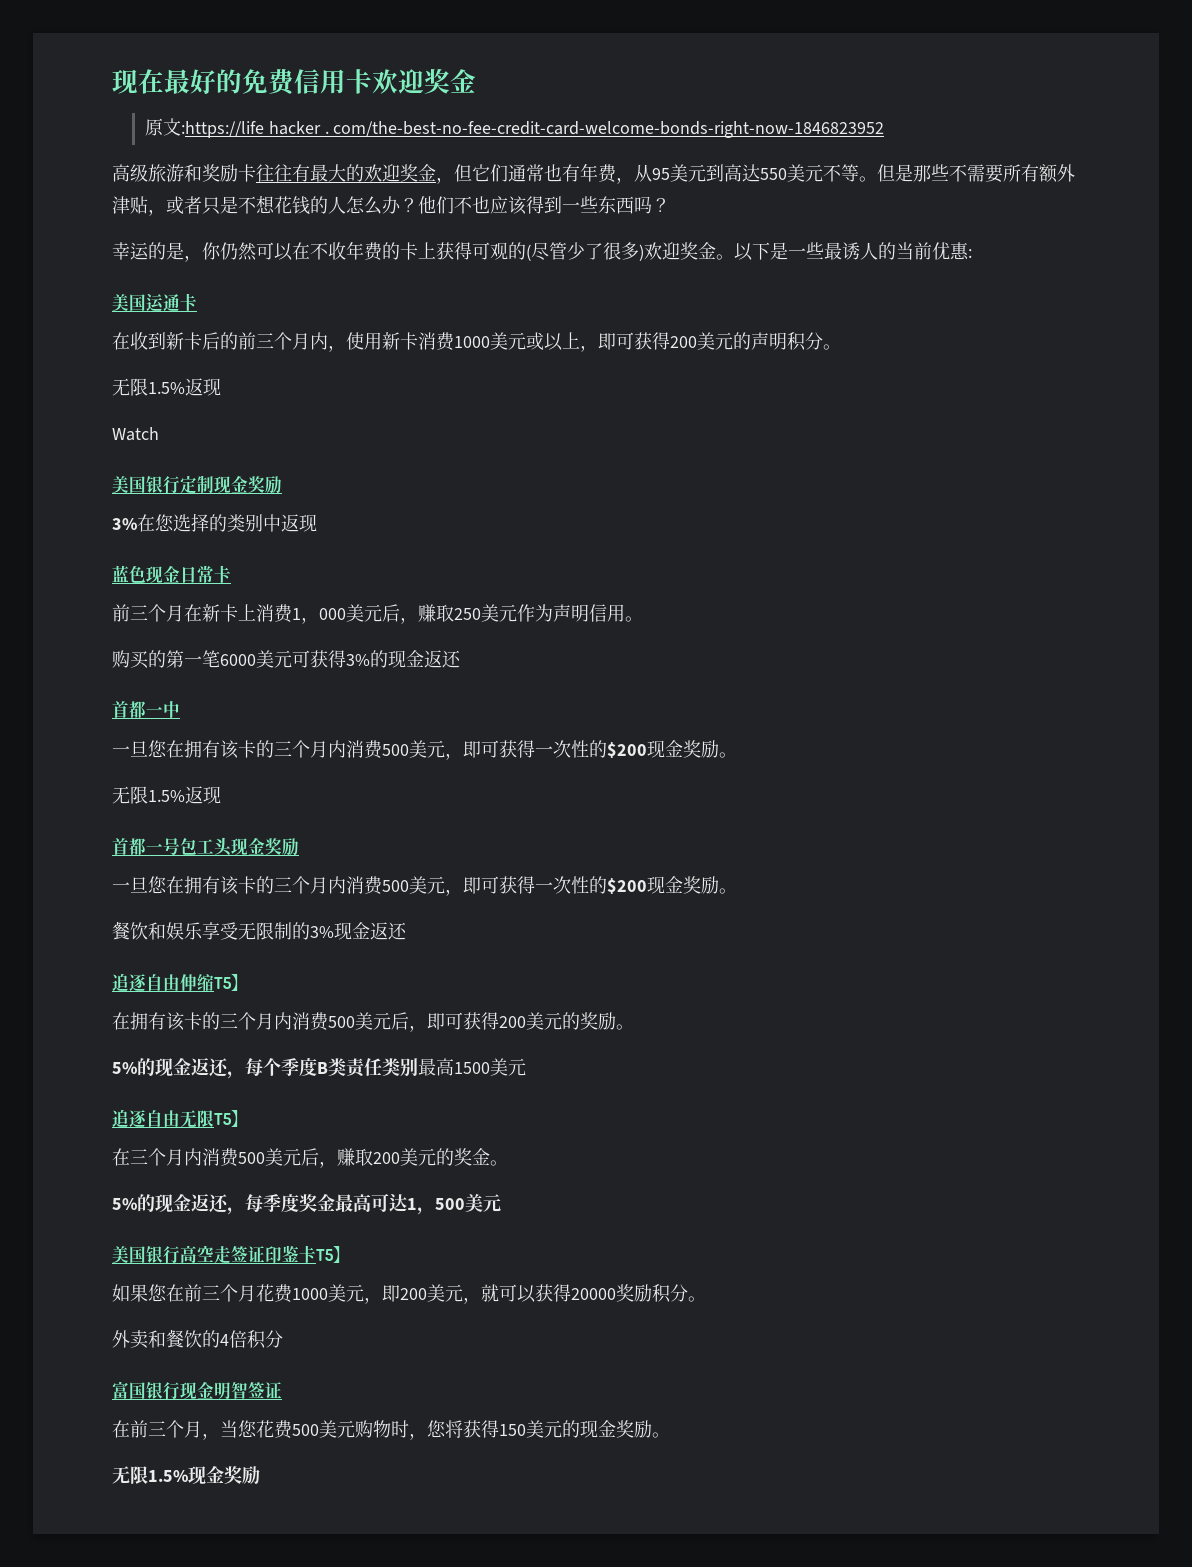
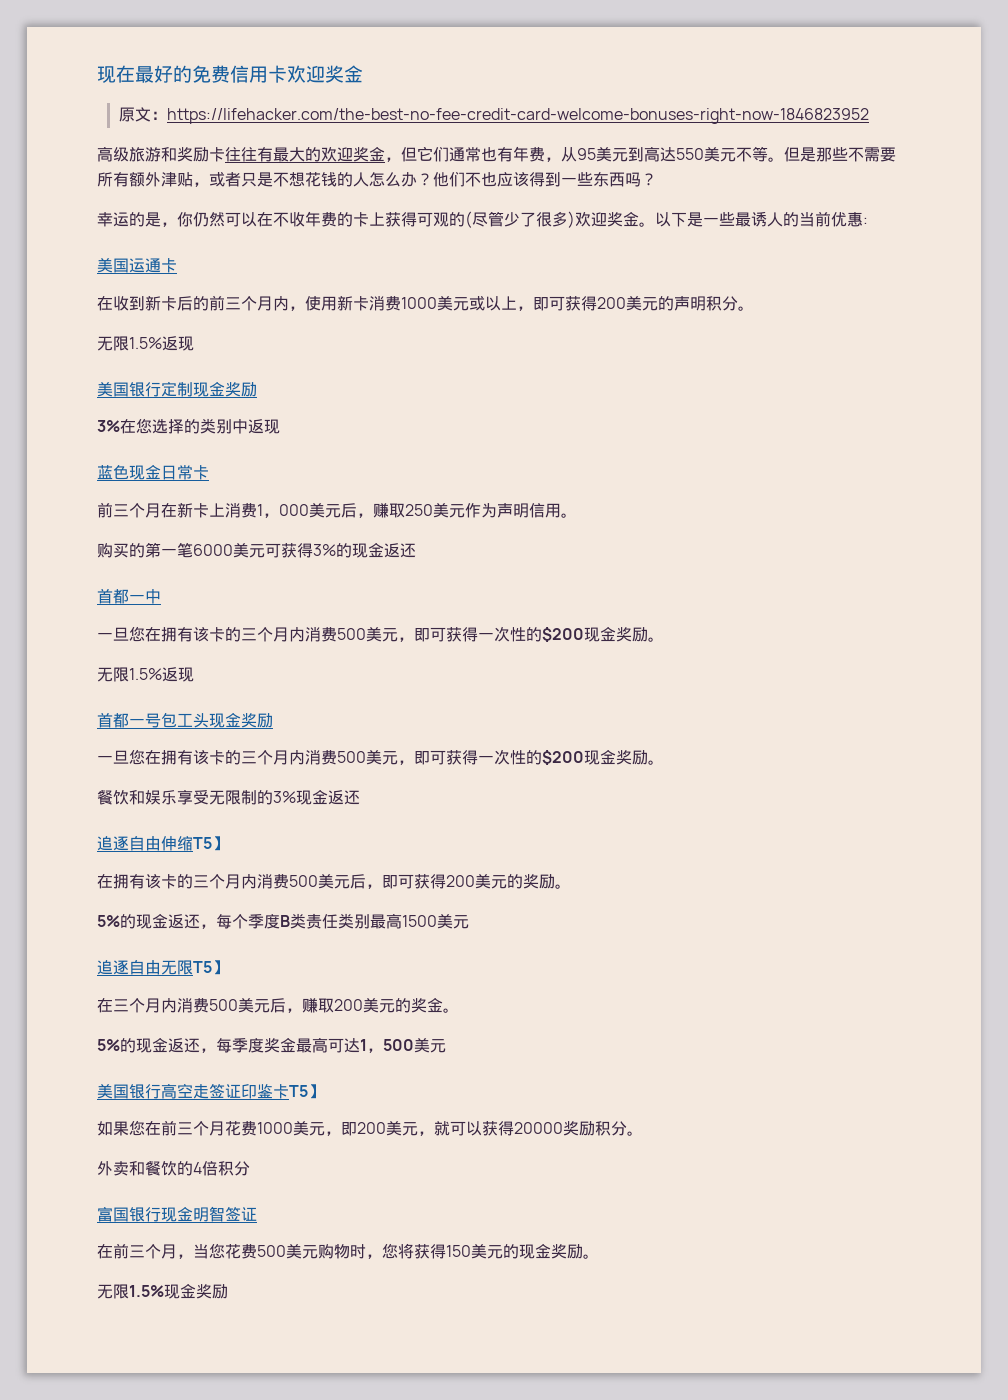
- 原文:https://life hacker . com/the-best-no-fee-credit-card-welcome-bonds-right-now-1846823952
+ 原文：https://lifehacker.com/the-best-no-fee-credit-card-welcome-bonuses-right-now-1846823952
- Watch

